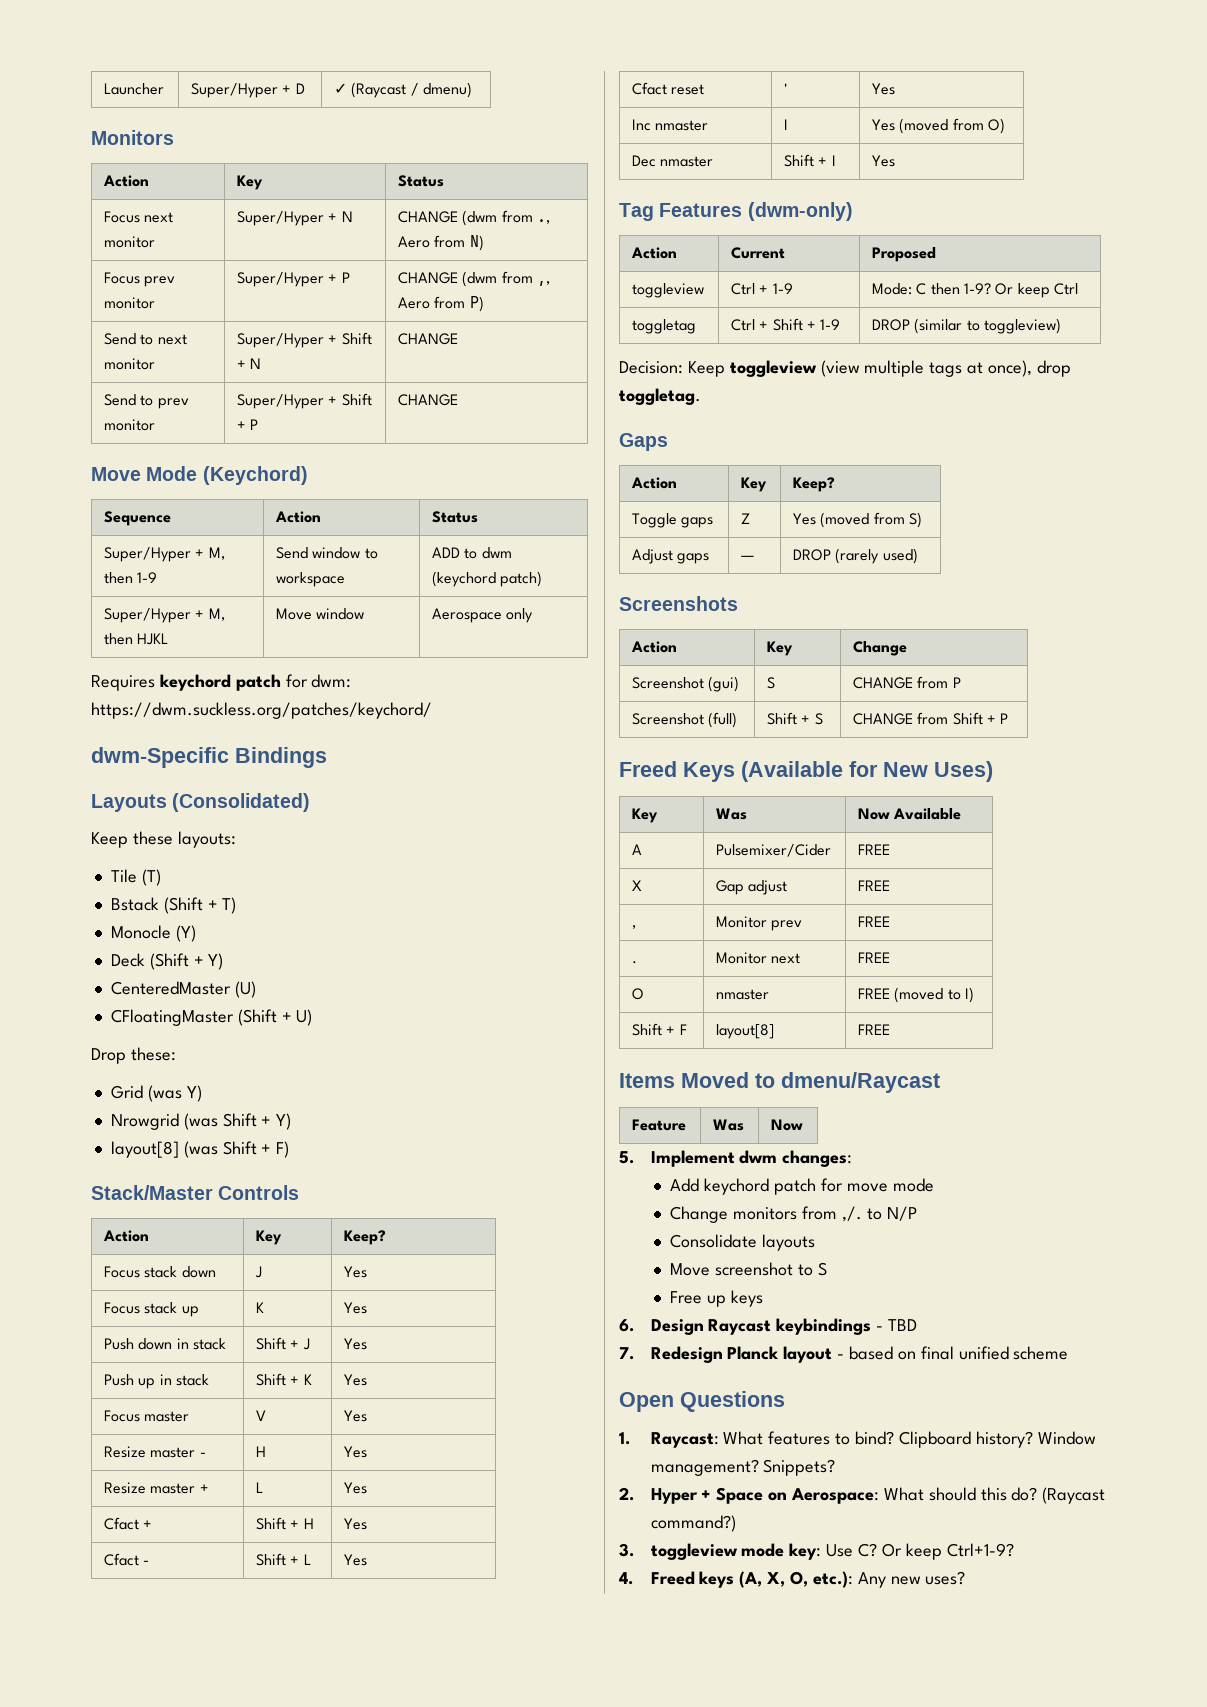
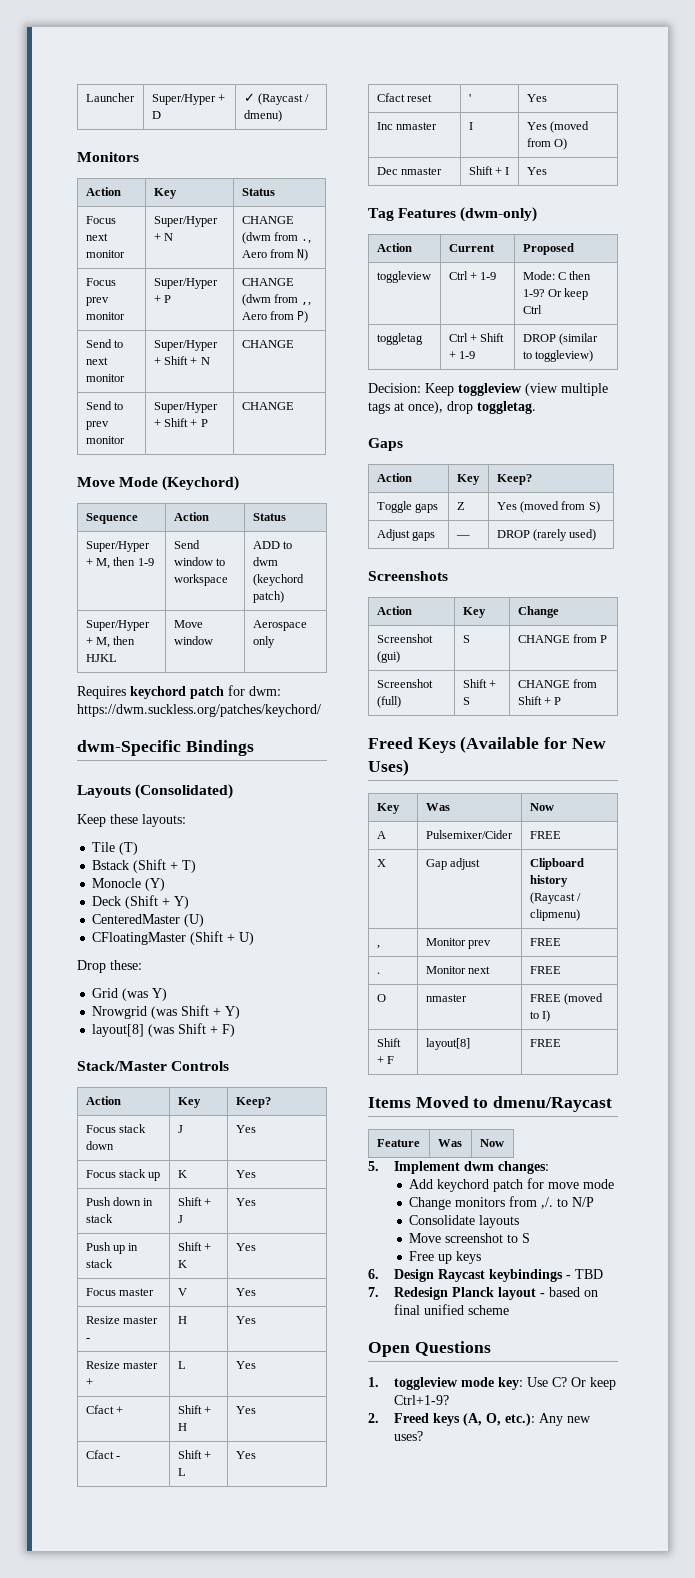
- Key | Was | Now Available
+ Key | Was | Now
- X | Gap adjust | FREE
+ X | Gap adjust | Clipboard history (Raycast / clipmenu)
- 1. Raycast: What features to bind? Clipboard history? Window management? Snippets?
- 2. Hyper + Space on Aerospace: What should this do? (Raycast command?)
- 3. toggleview mode key: Use C?
+ 1. toggleview mode key: Use C?
- 4. Freed keys (A, X, O, etc.): Any new uses?
+ 2. Freed keys (A, O, etc.): Any new uses?

